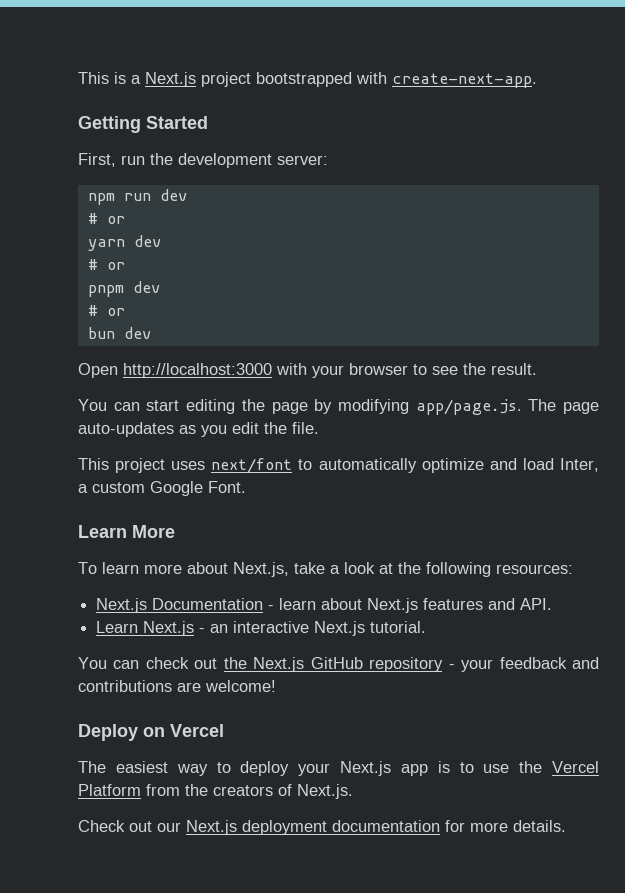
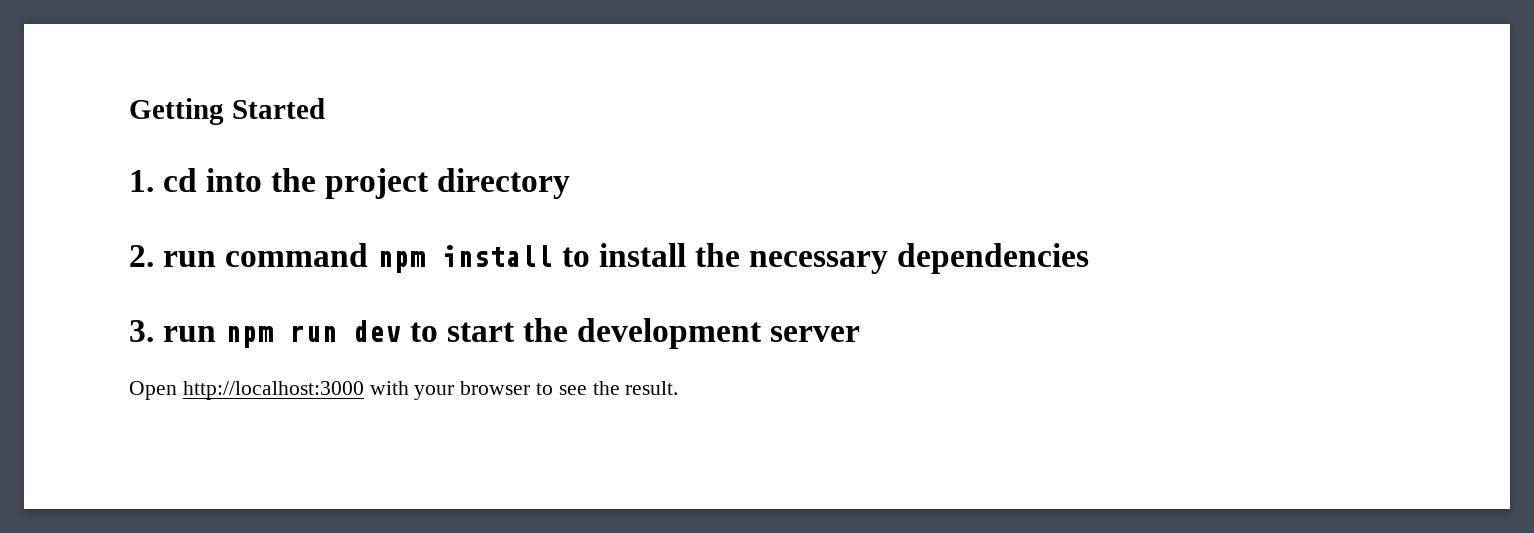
- This is a Next.js project bootstrapped with create-next-app.
  Getting Started
- First, run the development server:
- npm run dev
- # or
- yarn dev
- # or
- pnpm dev
- # or
- bun dev
+ 1. cd into the project directory
+ 2. run command npm install to install the necessary dependencies
+ 3. run npm run dev to start the development server
- You can start editing the page by modifying app/page.js. The page auto-updates as you edit the file.
- This project uses next/font to automatically optimize and load Inter, a custom Google Font.
- Learn More
- To learn more about Next.js, take a look at the following resources:
- Next.js Documentation - learn about Next.js features and API.
- Learn Next.js - an interactive Next.js tutorial.
- You can check out the Next.js GitHub repository - your feedback and contributions are welcome!
- Deploy on Vercel
- The easiest way to deploy your Next.js app is to use the Vercel Platform from the creators of Next.js.
- Check out our Next.js deployment documentation for more details.

